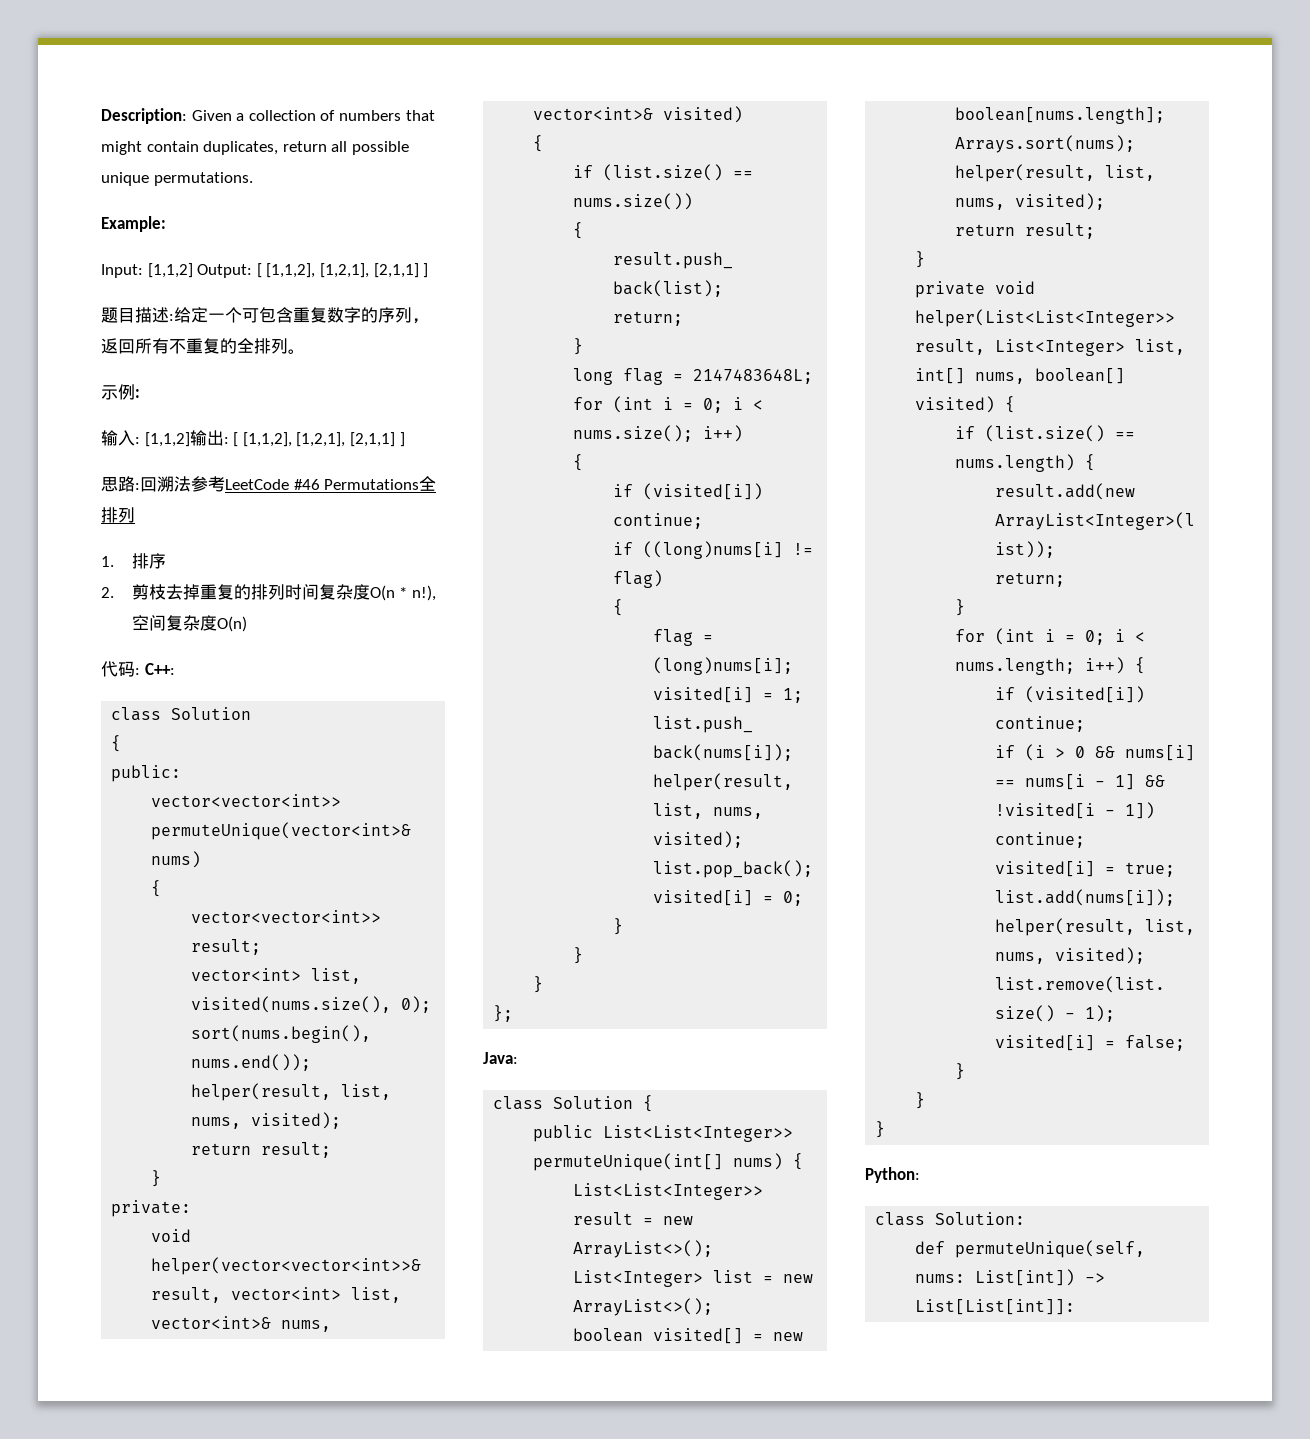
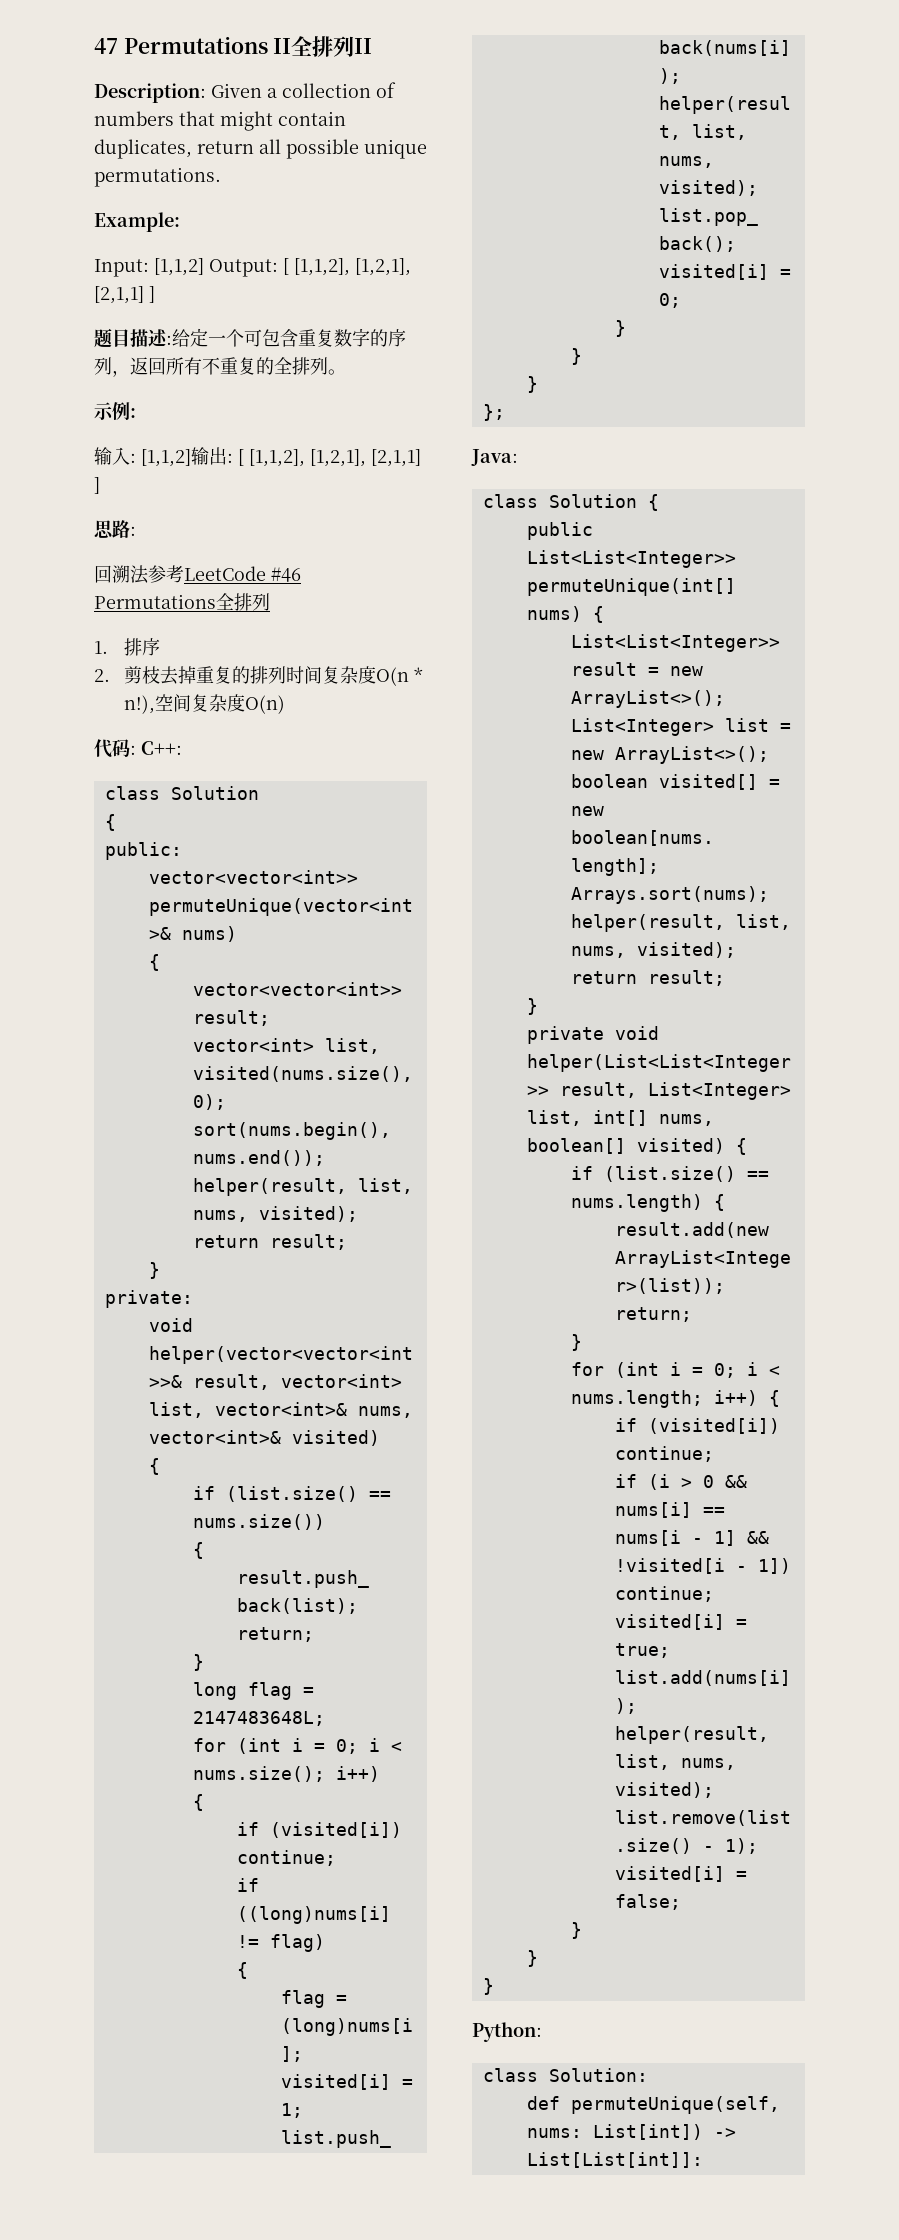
+ 47 Permutations II全排列II
- 思路:回溯法参考LeetCode #46 Permutations全排列
+ 思路:
+ 回溯法参考LeetCode #46 Permutations全排列

